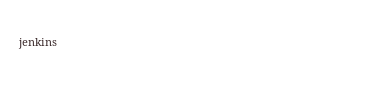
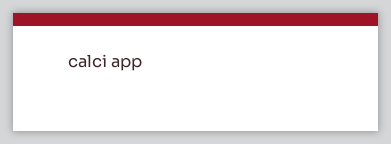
- jenkins
+ calci app

